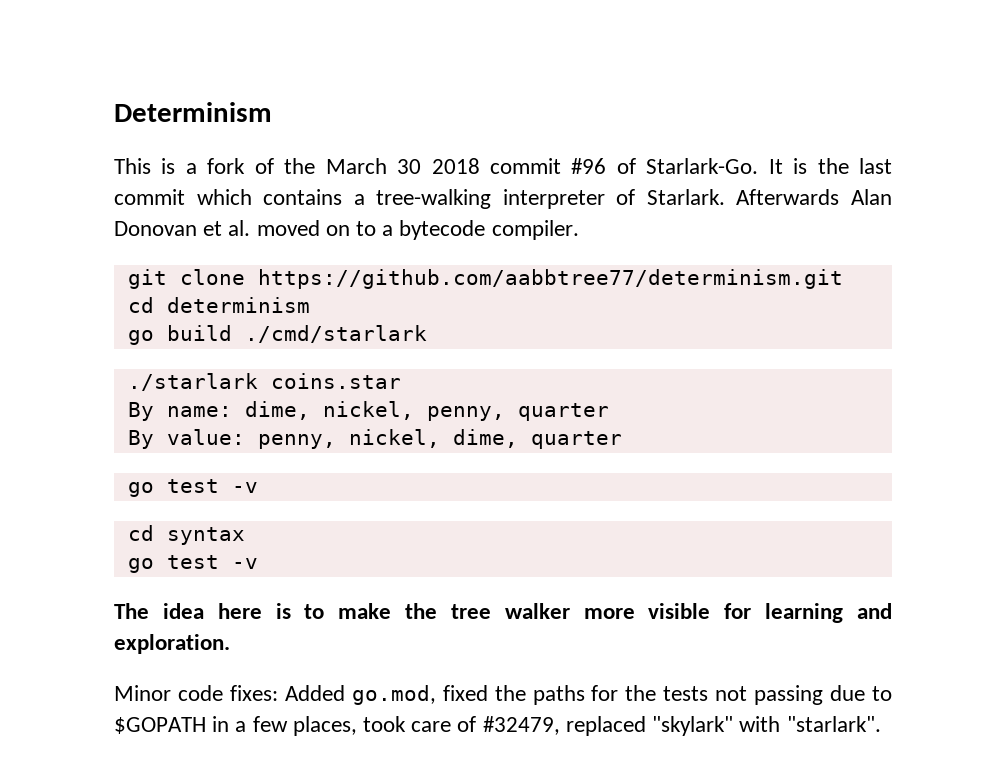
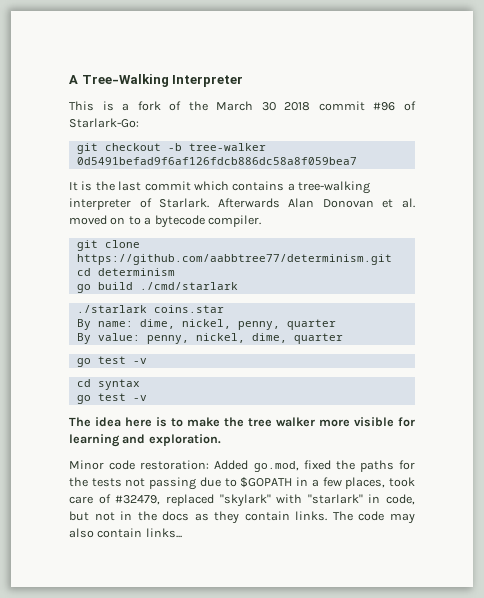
- Determinism
+ A Tree-Walking Interpreter
- This is a fork of the March 30 2018 commit #96 of Starlark-Go. It is the last commit which contains a tree-walking interpreter of Starlark.
+ This is a fork of the March 30 2018 commit #96 of Starlark-Go:
+ git checkout -b tree-walker 0d5491befad9f6af126fdcb886dc58a8f059bea7
+ It is the last commit which contains a tree-walking interpreter of Starlark.
- Minor code fixes: Added go.mod, fixed the paths for the tests not passing due to $GOPATH in a few places, took care of #32479, replaced "skylark" with "starlark".
+ Minor code restoration: Added go.mod, fixed the paths for the tests not passing due to $GOPATH in a few places, took care of #32479, replaced "skylark" with "starlark" in code, but not in the docs as they contain links. The code may also contain links...

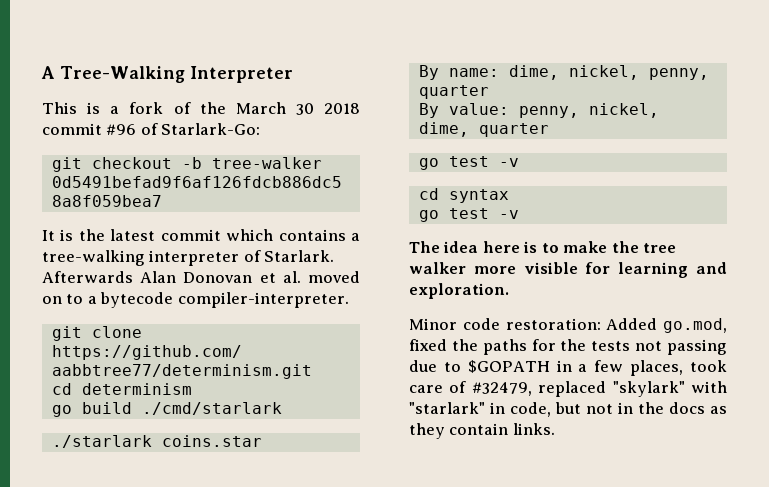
- It is the last commit which contains a tree-walking interpreter of Starlark.
+ It is the latest commit which contains a tree-walking interpreter of Starlark.
- Afterwards Alan Donovan et al. moved on to a bytecode compiler.
+ Afterwards Alan Donovan et al. moved on to a bytecode compiler-interpreter.
- The code may also contain links...

